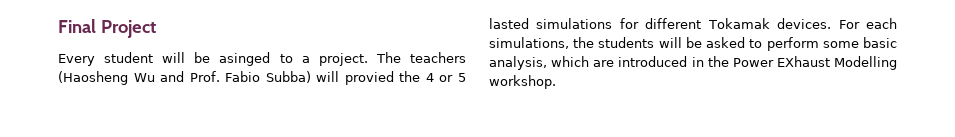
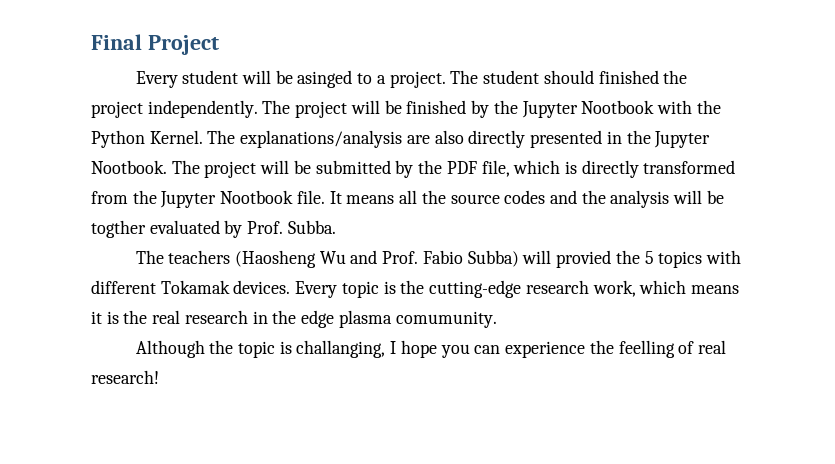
- The teachers (Haosheng Wu and Prof. Fabio Subba) will provied the 4 or 5 lasted simulations for different Tokamak devices. For each simulations, the students will be asked to perform some basic analysis, which are introduced in the Power EXhaust Modelling workshop.
+ The student should finished the project independently. The project will be finished by the Jupyter Nootbook with the Python Kernel. The explanations/analysis are also directly presented in the Jupyter Nootbook. The project will be submitted by the PDF file, which is directly transformed from the Jupyter Nootbook file. It means all the source codes and the analysis will be togther evaluated by Prof. Subba.
+ The teachers (Haosheng Wu and Prof. Fabio Subba) will provied the 5 topics with different Tokamak devices. Every topic is the cutting-edge research work, which means it is the real research in the edge plasma comumunity.
+ Although the topic is challanging, I hope you can experience the feelling of real research!

